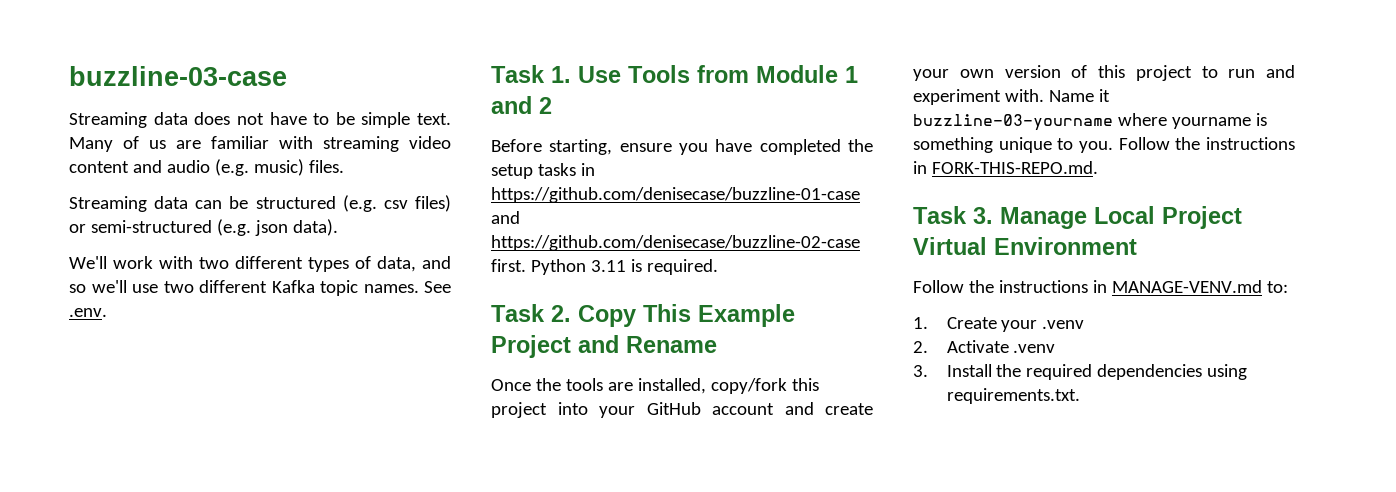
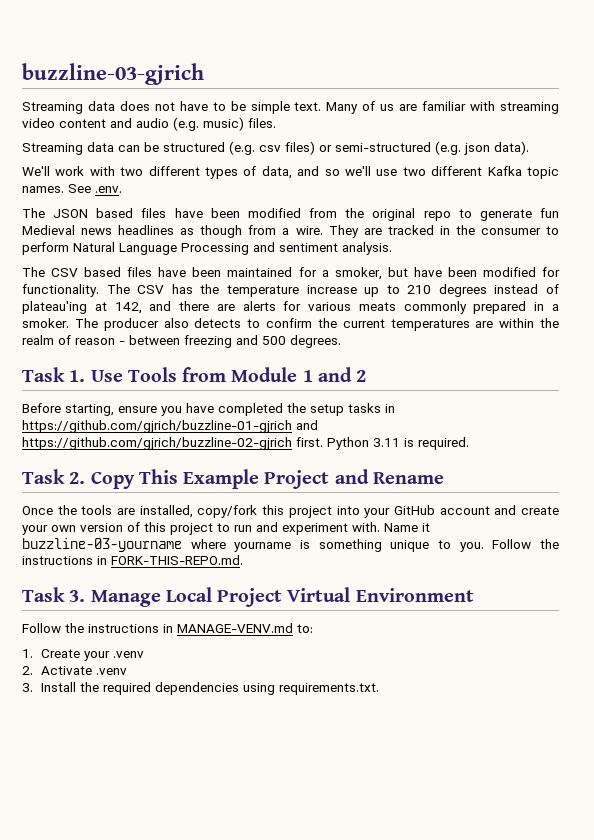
- buzzline-03-case
+ buzzline-03-gjrich
+ The JSON based files have been modified from the original repo to generate fun Medieval news headlines as though from a wire. They are tracked in the consumer to perform Natural Language Processing and sentiment analysis.
+ The CSV based files have been maintained for a smoker, but have been modified for functionality. The CSV has the temperature increase up to 210 degrees instead of plateau'ing at 142, and there are alerts for various meats commonly prepared in a smoker. The producer also detects to confirm the current temperatures are within the realm of reason - between freezing and 500 degrees.
- Before starting, ensure you have completed the setup tasks in https://github.com/denisecase/buzzline-01-case and https://github.com/denisecase/buzzline-02-case first.
+ Before starting, ensure you have completed the setup tasks in https://github.com/gjrich/buzzline-01-gjrich and https://github.com/gjrich/buzzline-02-gjrich first.

